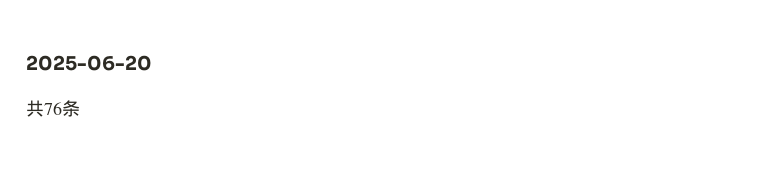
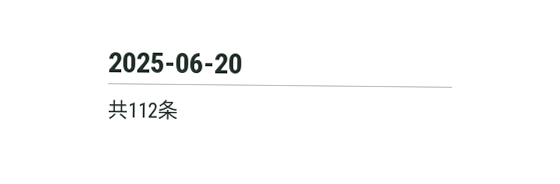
- 共76条
+ 共112条

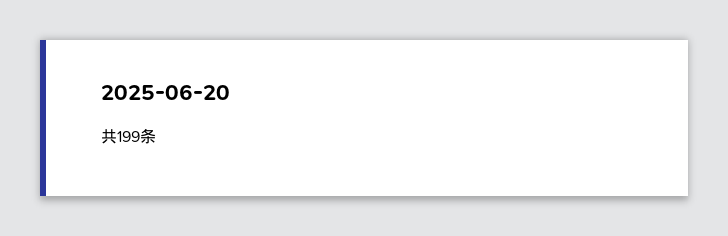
- 共112条
+ 共199条

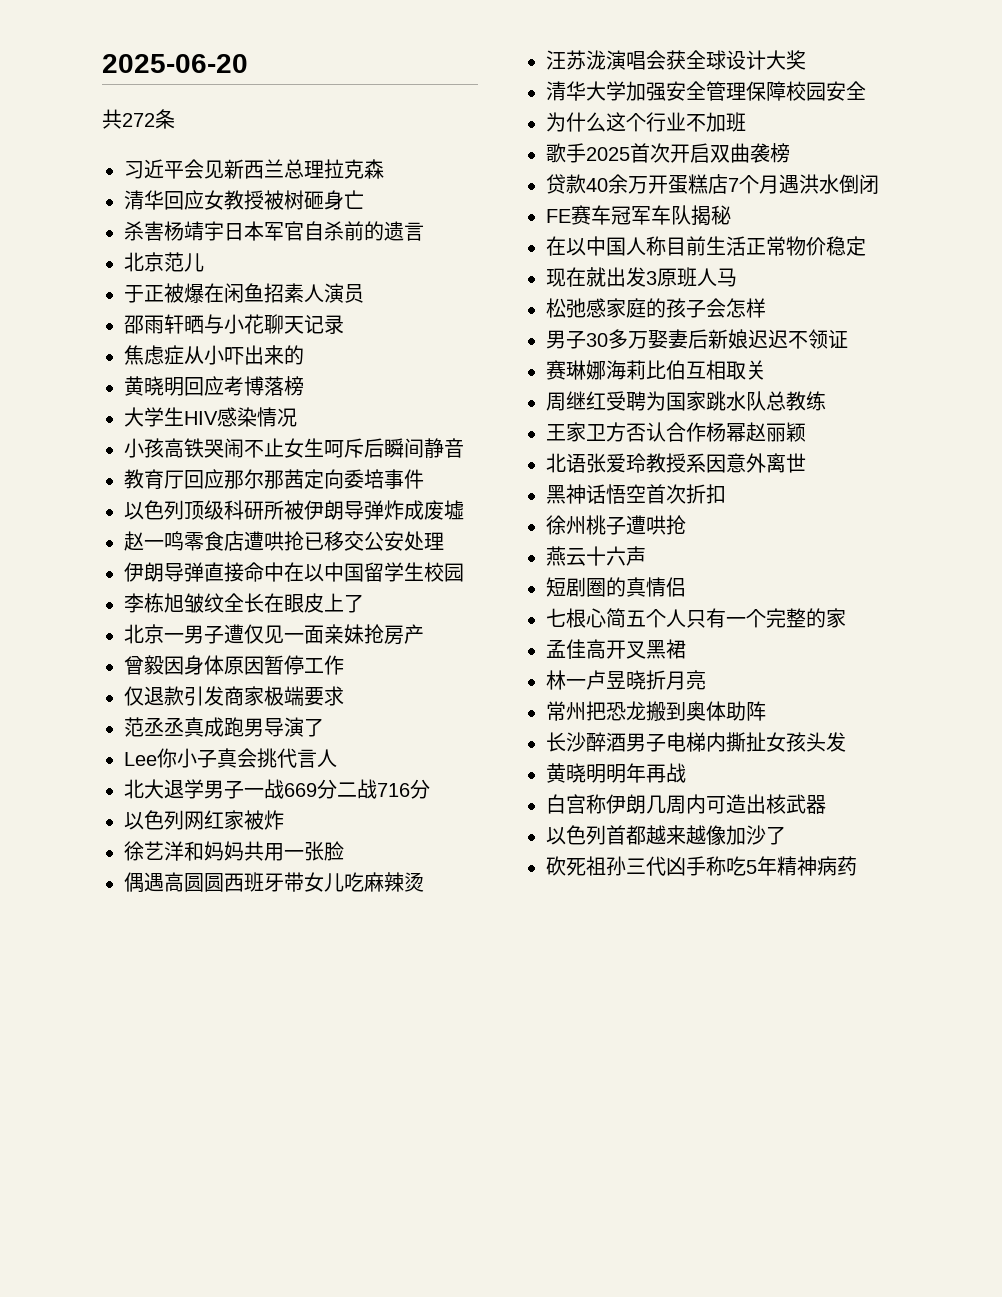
- 共199条
+ 共272条
+ 习近平会见新西兰总理拉克森
+ 清华回应女教授被树砸身亡
+ 杀害杨靖宇日本军官自杀前的遗言
+ 北京范儿
+ 于正被爆在闲鱼招素人演员
+ 邵雨轩晒与小花聊天记录
+ 焦虑症从小吓出来的
+ 黄晓明回应考博落榜
+ 大学生HIV感染情况
+ 小孩高铁哭闹不止女生呵斥后瞬间静音
+ 教育厅回应那尔那茜定向委培事件
+ 以色列顶级科研所被伊朗导弹炸成废墟
+ 赵一鸣零食店遭哄抢已移交公安处理
+ 伊朗导弹直接命中在以中国留学生校园
+ 李栋旭皱纹全长在眼皮上了
+ 北京一男子遭仅见一面亲妹抢房产
+ 曾毅因身体原因暂停工作
+ 仅退款引发商家极端要求
+ 范丞丞真成跑男导演了
+ Lee你小子真会挑代言人
+ 北大退学男子一战669分二战716分
+ 以色列网红家被炸
+ 徐艺洋和妈妈共用一张脸
+ 偶遇高圆圆西班牙带女儿吃麻辣烫
+ 汪苏泷演唱会获全球设计大奖
+ 清华大学加强安全管理保障校园安全
+ 为什么这个行业不加班
+ 歌手2025首次开启双曲袭榜
+ 贷款40余万开蛋糕店7个月遇洪水倒闭
+ FE赛车冠军车队揭秘
+ 在以中国人称目前生活正常物价稳定
+ 现在就出发3原班人马
+ 松弛感家庭的孩子会怎样
+ 男子30多万娶妻后新娘迟迟不领证
+ 赛琳娜海莉比伯互相取关
+ 周继红受聘为国家跳水队总教练
+ 王家卫方否认合作杨幂赵丽颖
+ 北语张爱玲教授系因意外离世
+ 黑神话悟空首次折扣
+ 徐州桃子遭哄抢
+ 燕云十六声
+ 短剧圈的真情侣
+ 七根心简五个人只有一个完整的家
+ 孟佳高开叉黑裙
+ 林一卢昱晓折月亮
+ 常州把恐龙搬到奥体助阵
+ 长沙醉酒男子电梯内撕扯女孩头发
+ 黄晓明明年再战
+ 白宫称伊朗几周内可造出核武器
+ 以色列首都越来越像加沙了
+ 砍死祖孙三代凶手称吃5年精神病药

